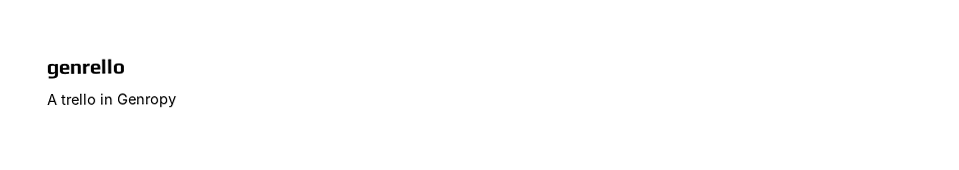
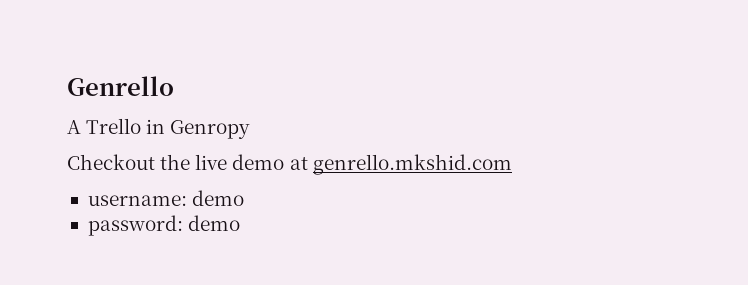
- genrello
+ Genrello
- A trello in Genropy
+ A Trello in Genropy
+ Checkout the live demo at genrello.mkshid.com
+ username: demo
+ password: demo

